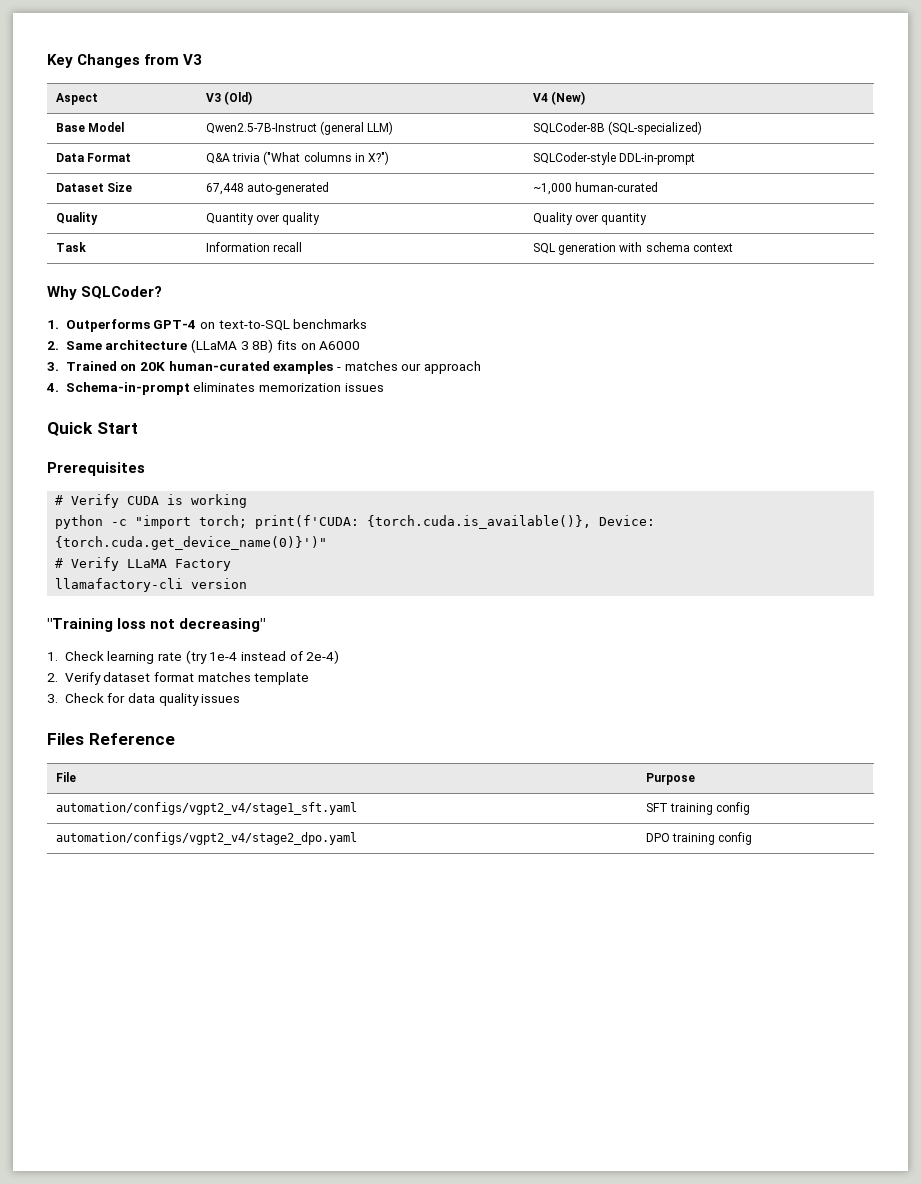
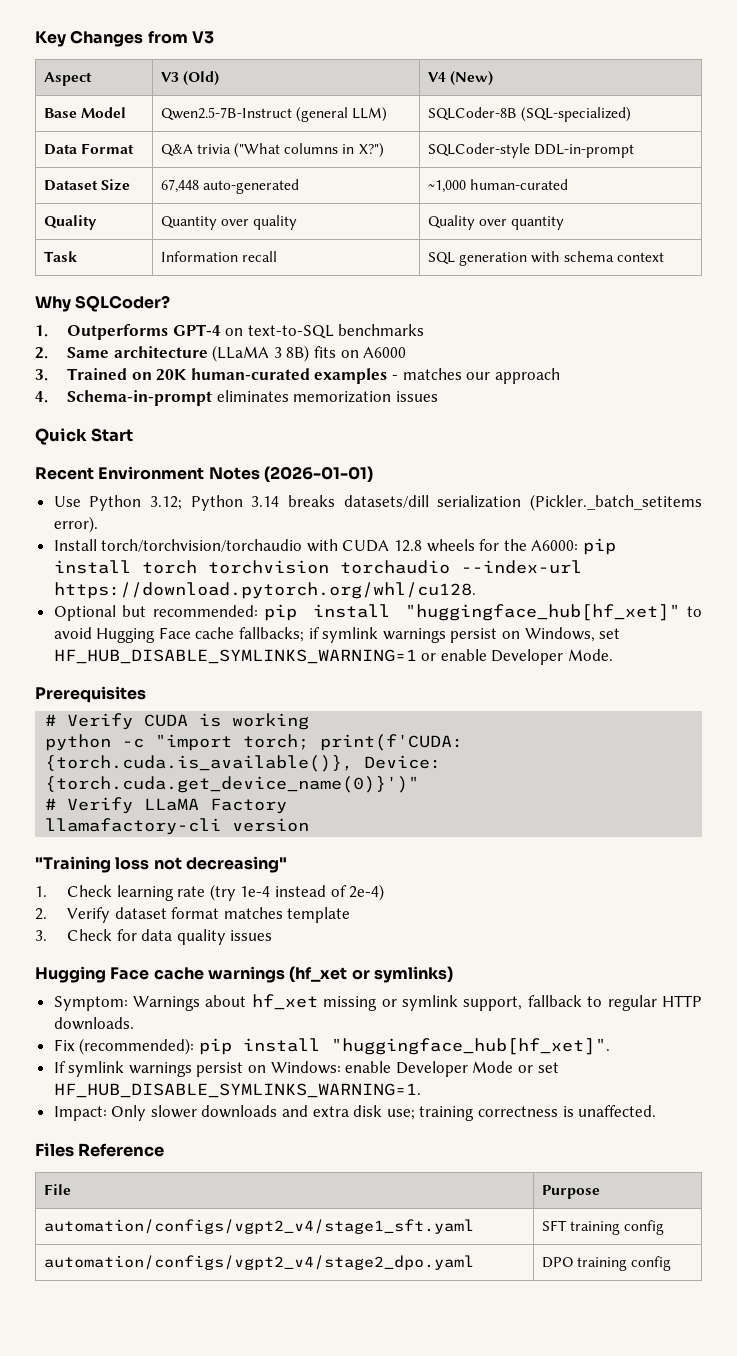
+ Recent Environment Notes (2026-01-01)
+ Use Python 3.12; Python 3.14 breaks datasets/dill serialization (Pickler._batch_setitems error).
+ Install torch/torchvision/torchaudio with CUDA 12.8 wheels for the A6000: pip install torch torchvision torchaudio --index-url https://download.pytorch.org/whl/cu128.
+ Optional but recommended: pip install "huggingface_hub[hf_xet]" to avoid Hugging Face cache fallbacks; if symlink warnings persist on Windows, set HF_HUB_DISABLE_SYMLINKS_WARNING=1 or enable Developer Mode.
+ Hugging Face cache warnings (hf_xet or symlinks)
+ Symptom: Warnings about hf_xet missing or symlink support, fallback to regular HTTP downloads.
+ Fix (recommended): pip install "huggingface_hub[hf_xet]".
+ If symlink warnings persist on Windows: enable Developer Mode or set HF_HUB_DISABLE_SYMLINKS_WARNING=1.
+ Impact: Only slower downloads and extra disk use; training correctness is unaffected.

